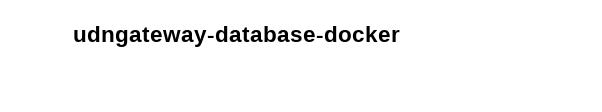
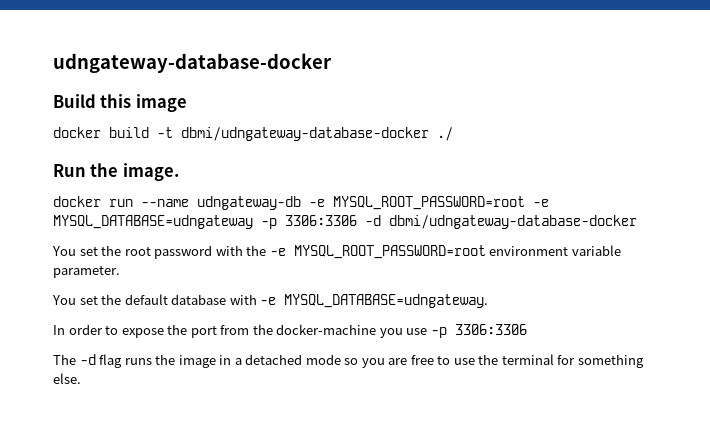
+ Build this image
+ docker build -t dbmi/udngateway-database-docker ./
+ Run the image.
+ docker run --name udngateway-db -e MYSQL_ROOT_PASSWORD=root -e MYSQL_DATABASE=udngateway -p 3306:3306 -d dbmi/udngateway-database-docker
+ You set the root password with the -e MYSQL_ROOT_PASSWORD=root environment variable parameter.
+ You set the default database with -e MYSQL_DATABASE=udngateway.
+ In order to expose the port from the docker-machine you use -p 3306:3306
+ The -d flag runs the image in a detached mode so you are free to use the terminal for something else.

